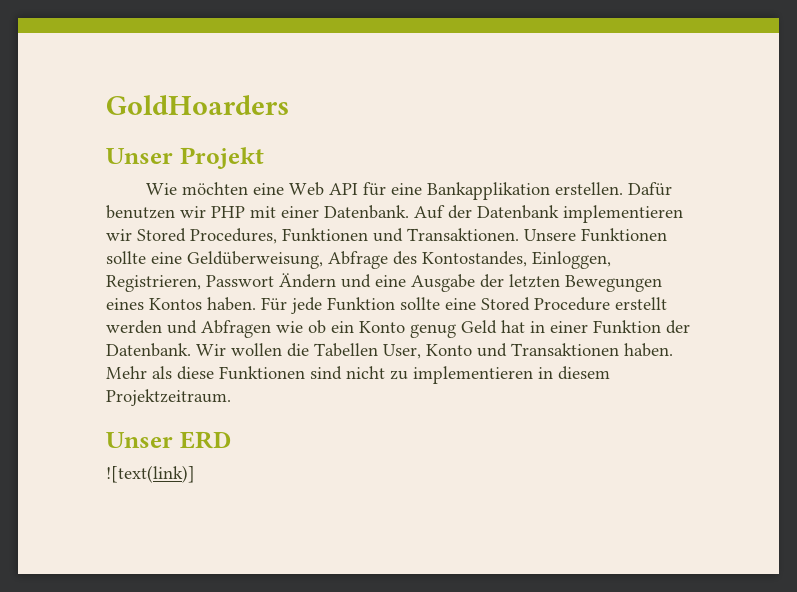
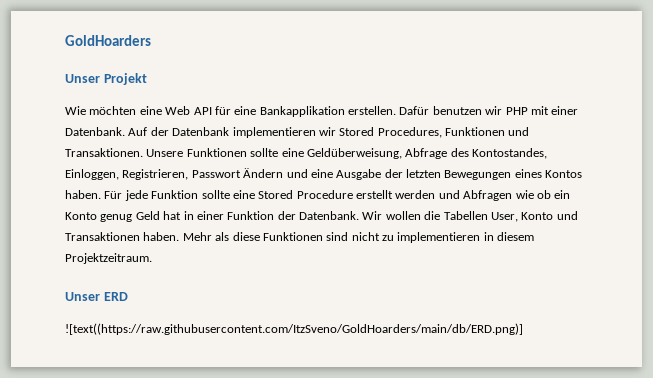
- ![text(link)]
+ ![text((https://raw.githubusercontent.com/ItzSveno/GoldHoarders/main/db/ERD.png)]

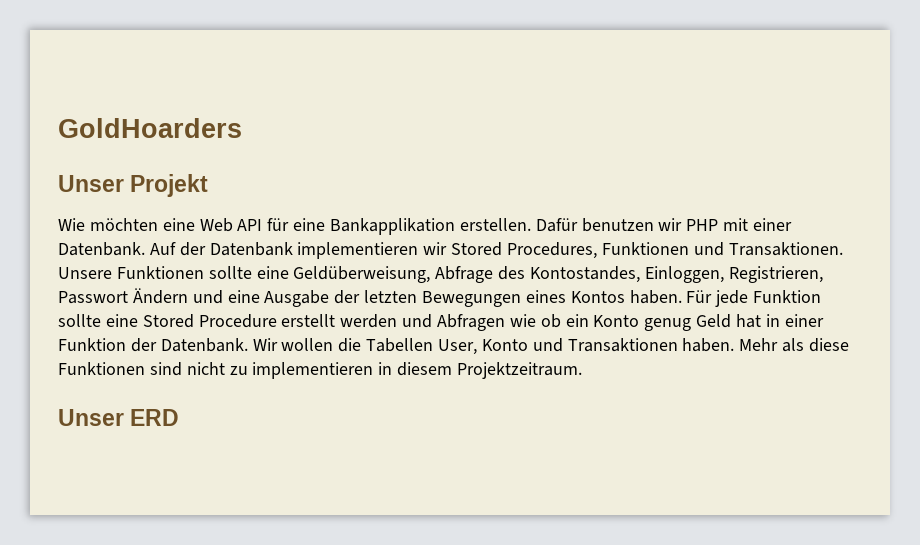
- ![text((https://raw.githubusercontent.com/ItzSveno/GoldHoarders/main/db/ERD.png)]

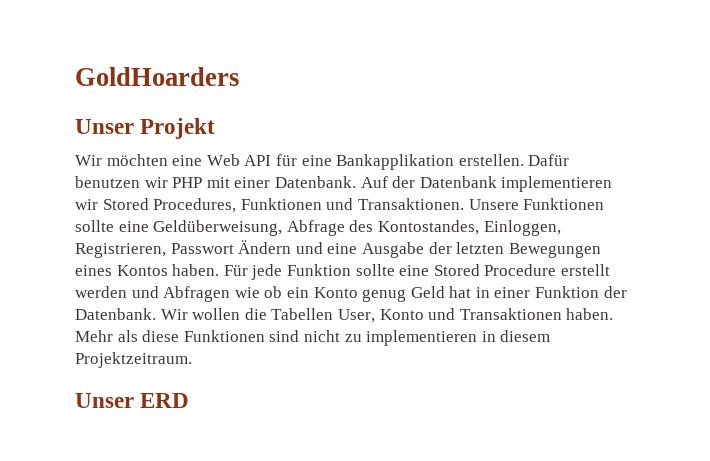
- Wie möchten eine Web API für eine Bankapplikation erstellen.
+ Wir möchten eine Web API für eine Bankapplikation erstellen.

